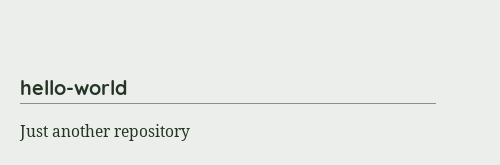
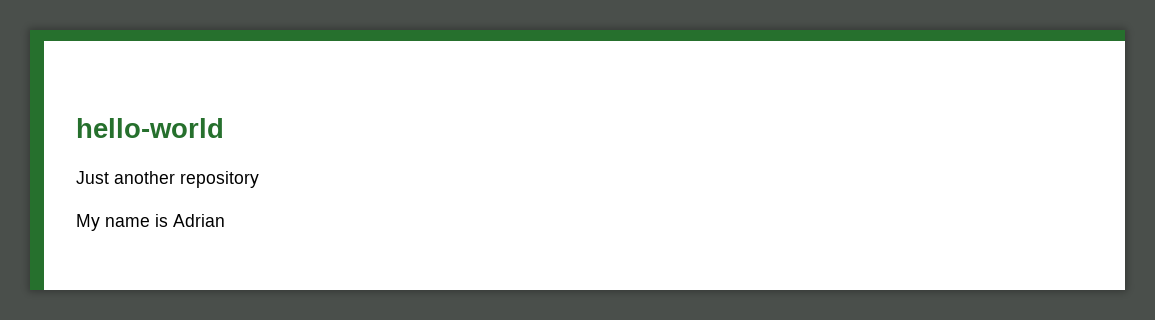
+ My name is Adrian

